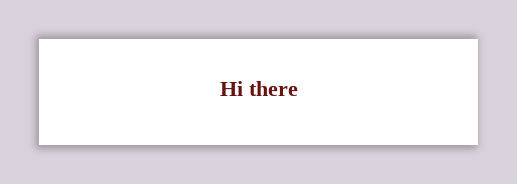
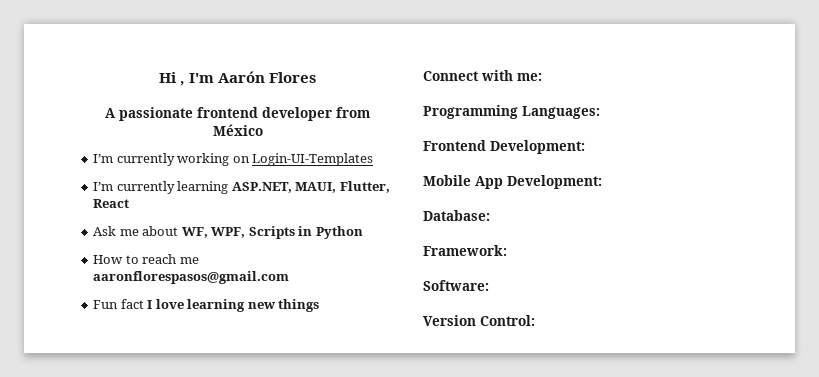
- Hi there
+ Hi , I'm Aarón Flores
+ A passionate frontend developer from México
+ I’m currently working on Login-UI-Templates
+ I’m currently learning ASP.NET, MAUI, Flutter, React
+ Ask me about WF, WPF, Scripts in Python
+ How to reach me aaronflorespasos@gmail.com
+ Fun fact I love learning new things
+ Connect with me:
+ Programming Languages:
+ Frontend Development:
+ Mobile App Development:
+ Database:
+ Framework:
+ Software:
+ Version Control:

